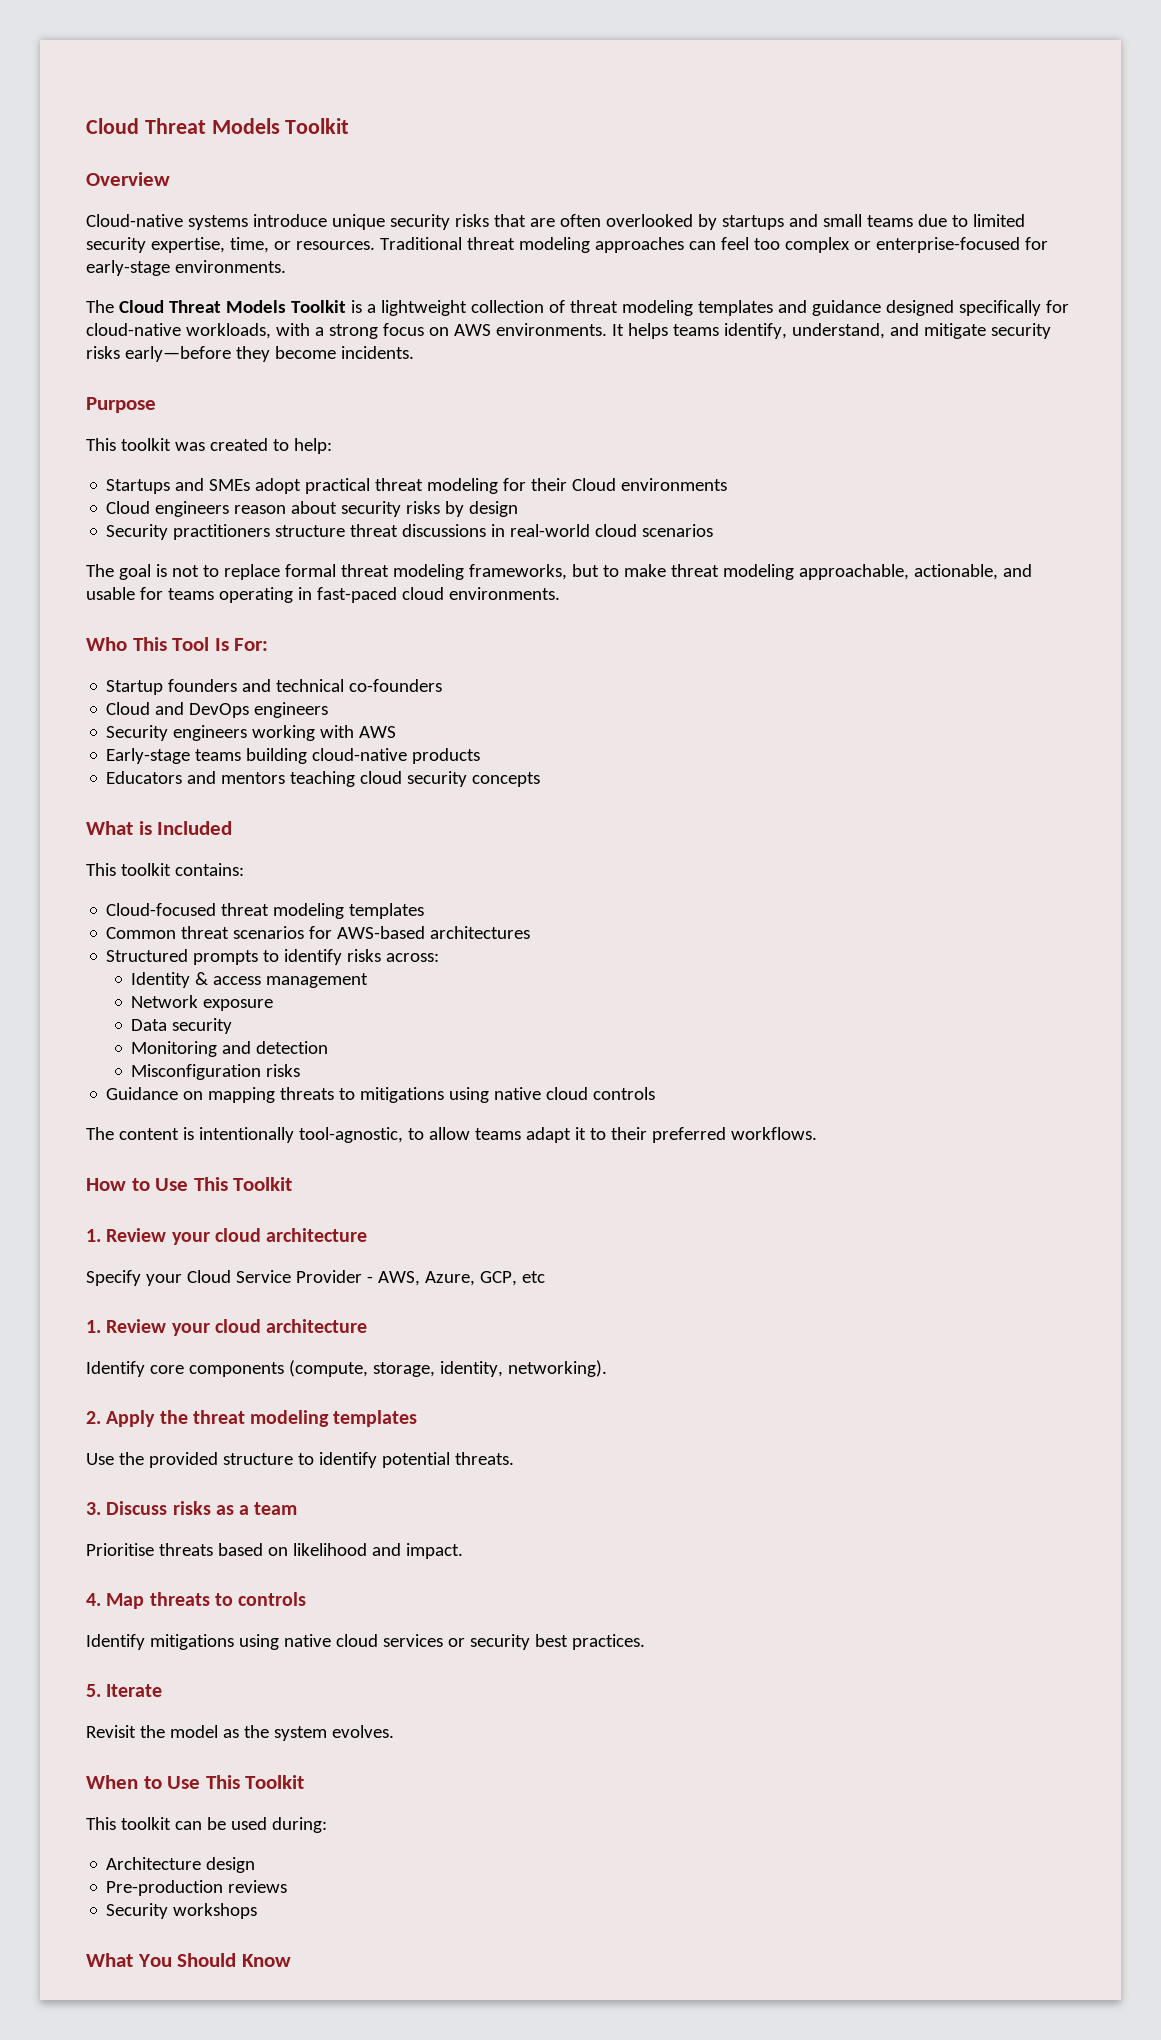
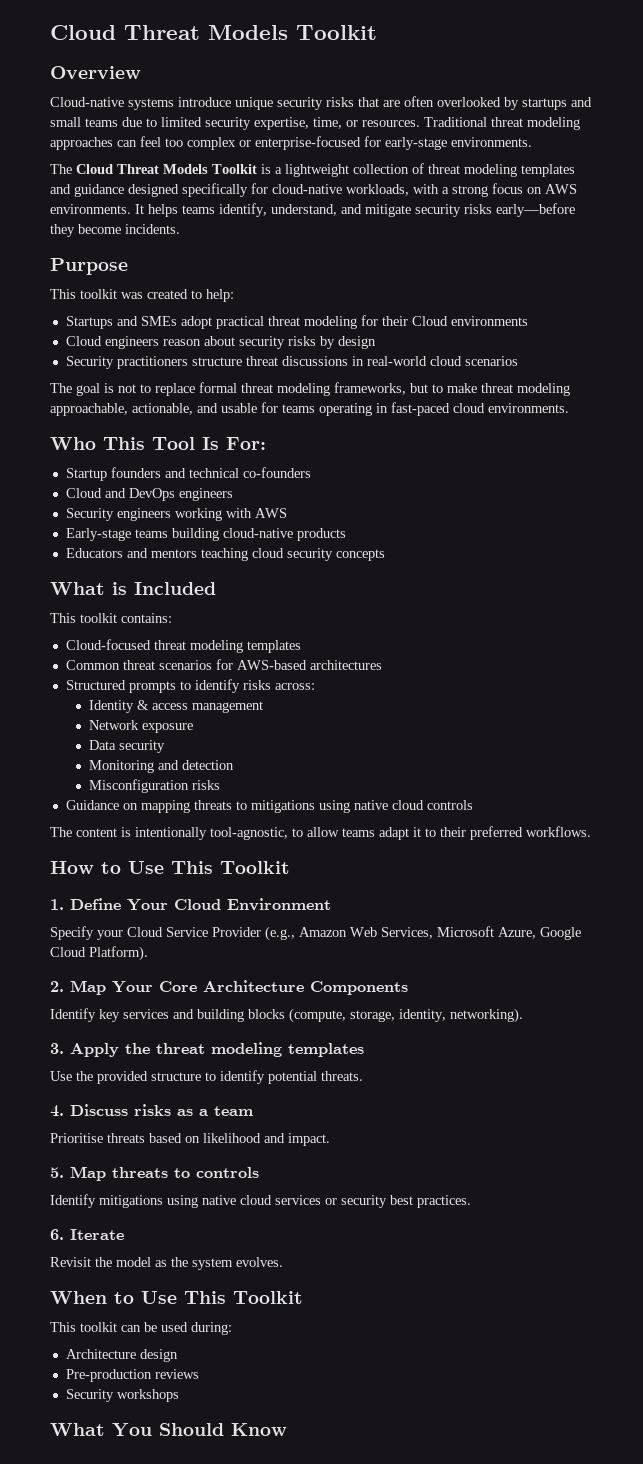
  How to Use This Toolkit
- 1. Review your cloud architecture
+ 1. Define Your Cloud Environment
- Specify your Cloud Service Provider - AWS, Azure, GCP, etc
- 1. Review your cloud architecture
- Identify core components (compute, storage, identity, networking).
+ Specify your Cloud Service Provider (e.g., Amazon Web Services, Microsoft Azure, Google Cloud Platform).
+ 2. Map Your Core Architecture Components
+ Identify key services and building blocks (compute, storage, identity, networking).
- 2. Apply the threat modeling templates
+ 3. Apply the threat modeling templates
- 3. Discuss risks as a team
+ 4. Discuss risks as a team
- 4. Map threats to controls
+ 5. Map threats to controls
- 5. Iterate
+ 6. Iterate

